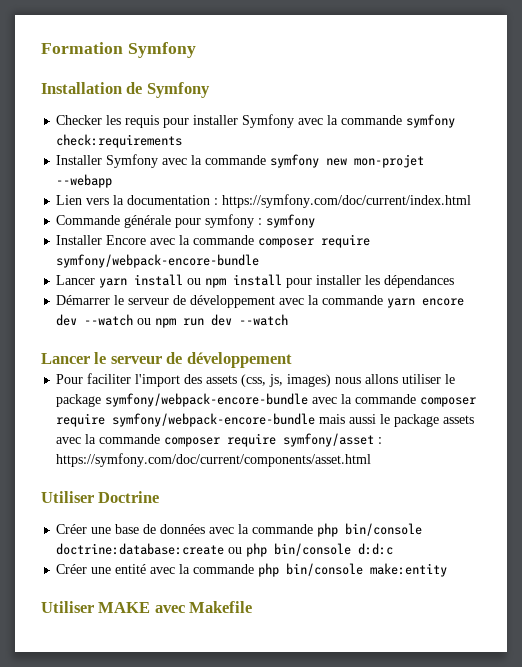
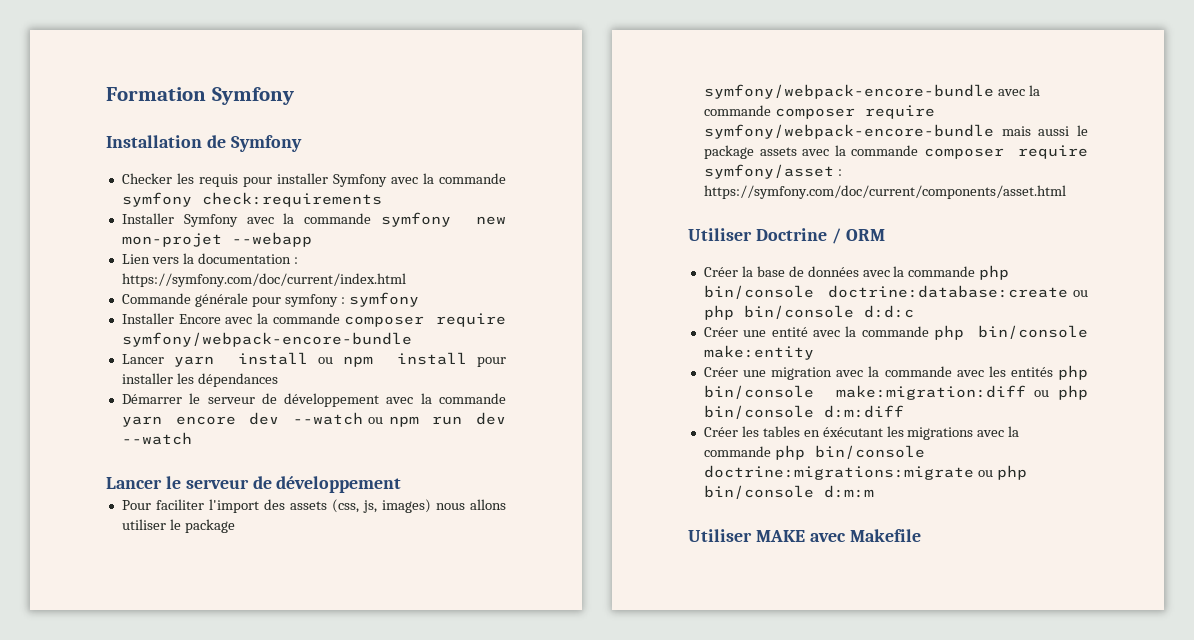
- Utiliser Doctrine
- Créer une base de données avec la commande php bin/console doctrine:database:create ou php bin/console d:d:c
+ Utiliser Doctrine / ORM
+ Créer la base de données avec la commande php bin/console doctrine:database:create ou php bin/console d:d:c
+ Créer une migration avec la commande avec les entités php bin/console make:migration:diff ou php bin/console d:m:diff
+ Créer les tables en éxécutant les migrations avec la commande php bin/console doctrine:migrations:migrate ou php bin/console d:m:m

